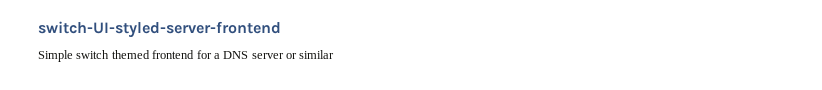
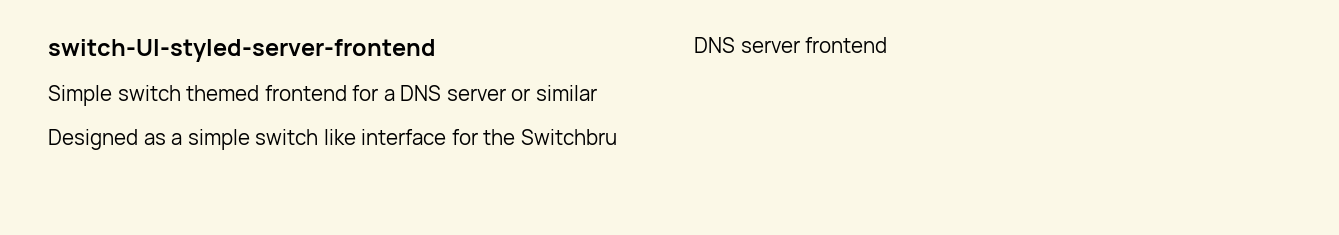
+ Designed as a simple switch like interface for the Switchbru DNS server frontend

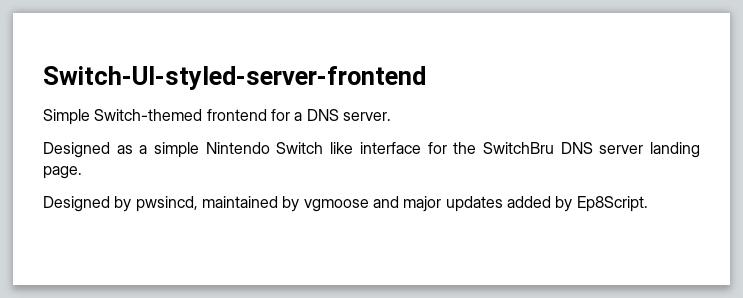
- switch-UI-styled-server-frontend
+ Switch-UI-styled-server-frontend
- Simple switch themed frontend for a DNS server or similar
+ Simple Switch-themed frontend for a DNS server.
- Designed as a simple switch like interface for the Switchbru DNS server frontend
+ Designed as a simple Nintendo Switch like interface for the SwitchBru DNS server landing page.
+ Designed by pwsincd, maintained by vgmoose and major updates added by Ep8Script.

